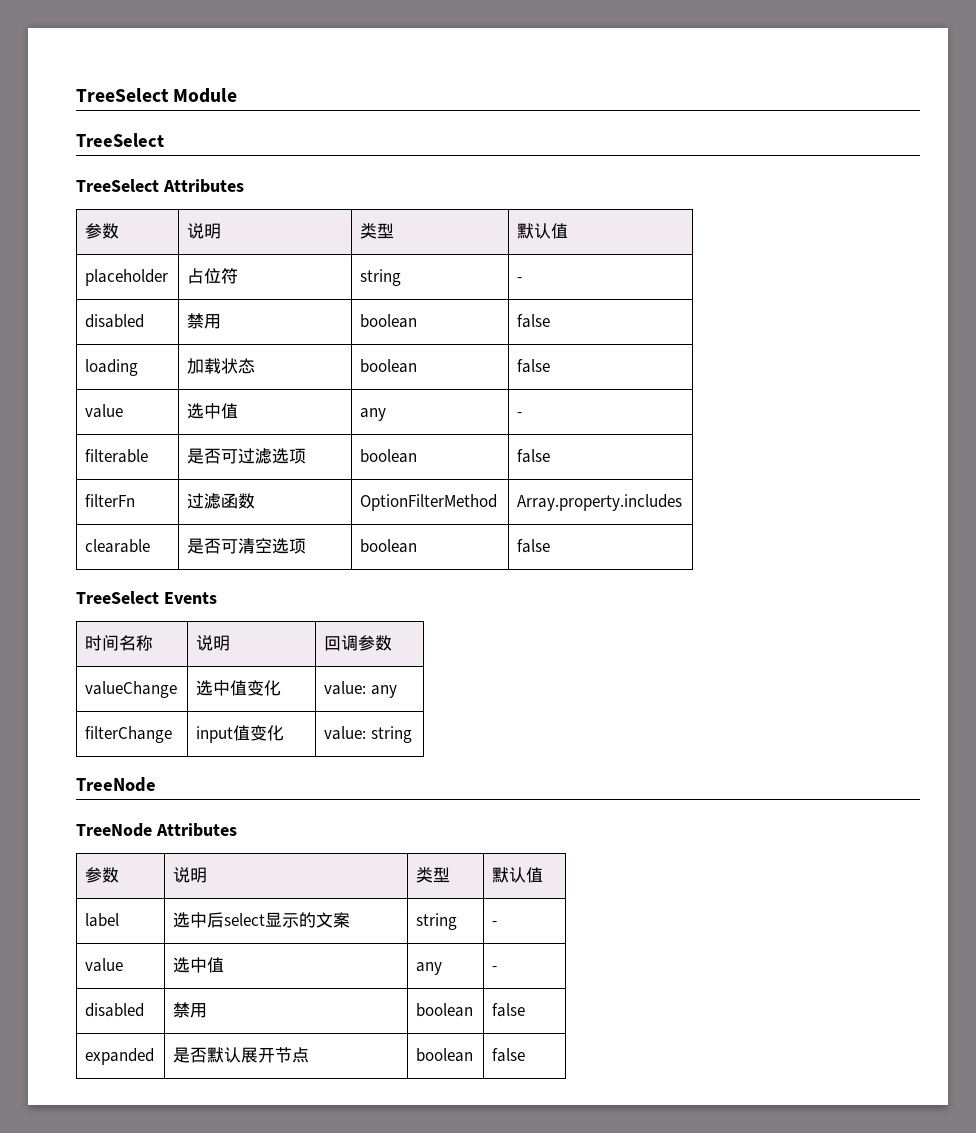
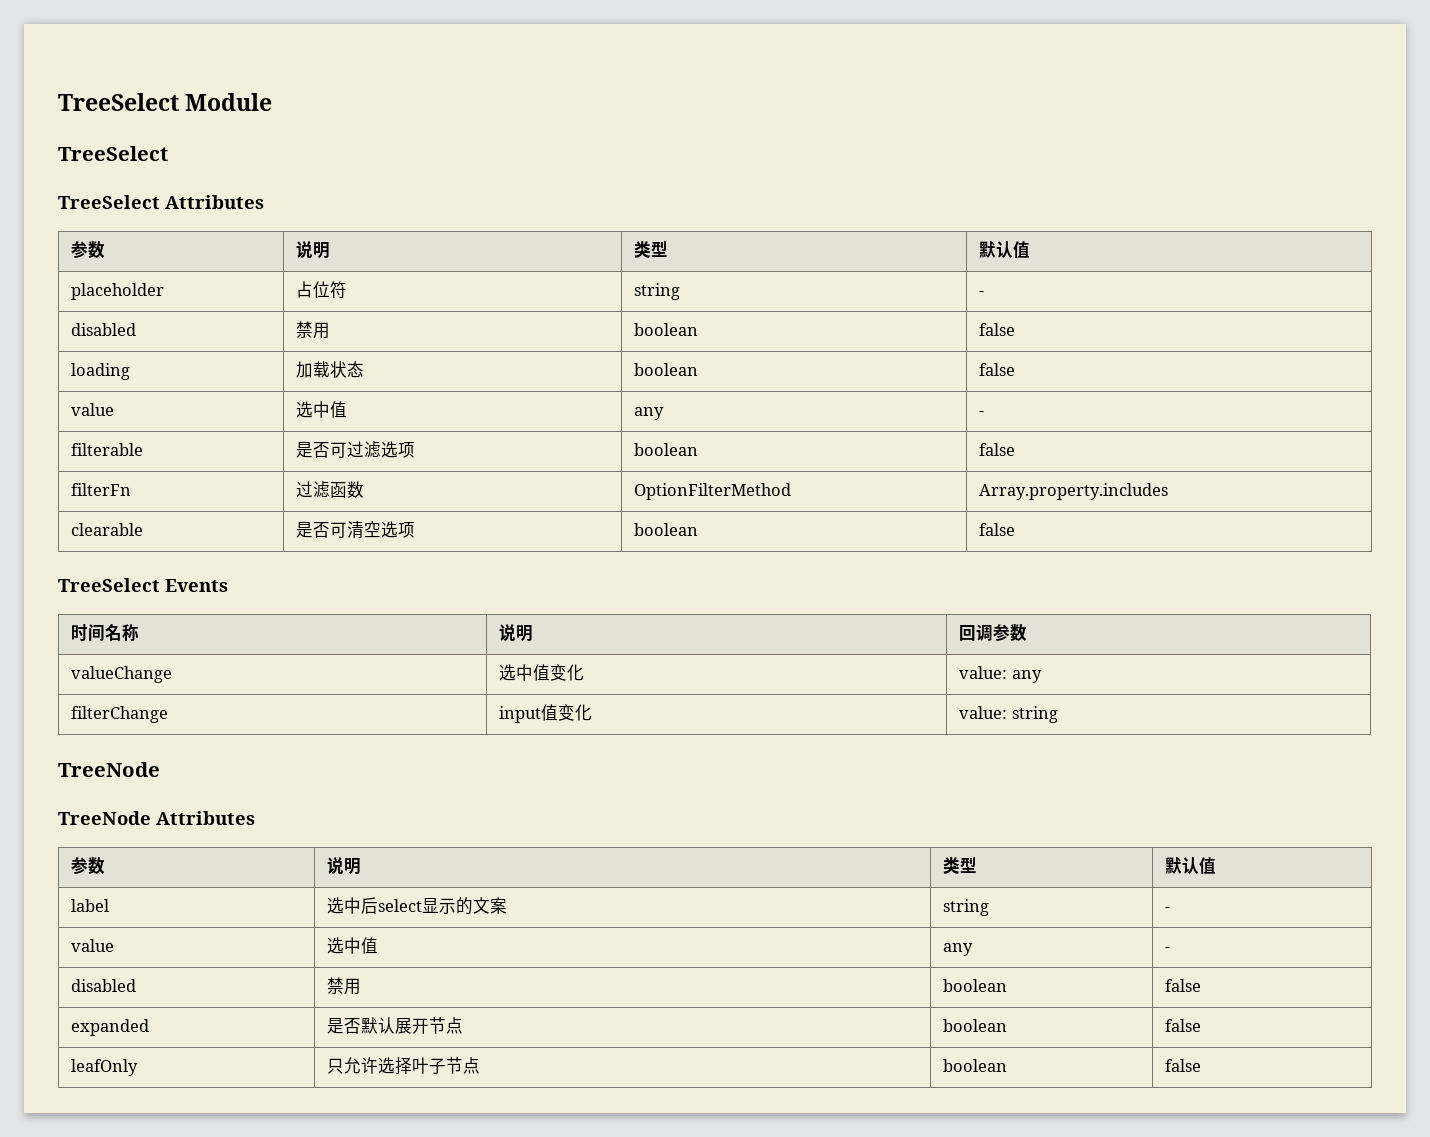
+ leafOnly | 只允许选择叶子节点 | boolean | false

